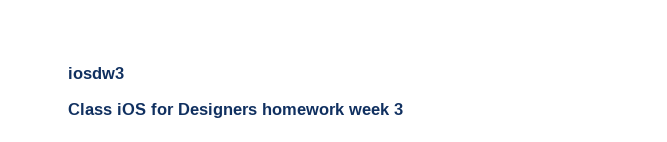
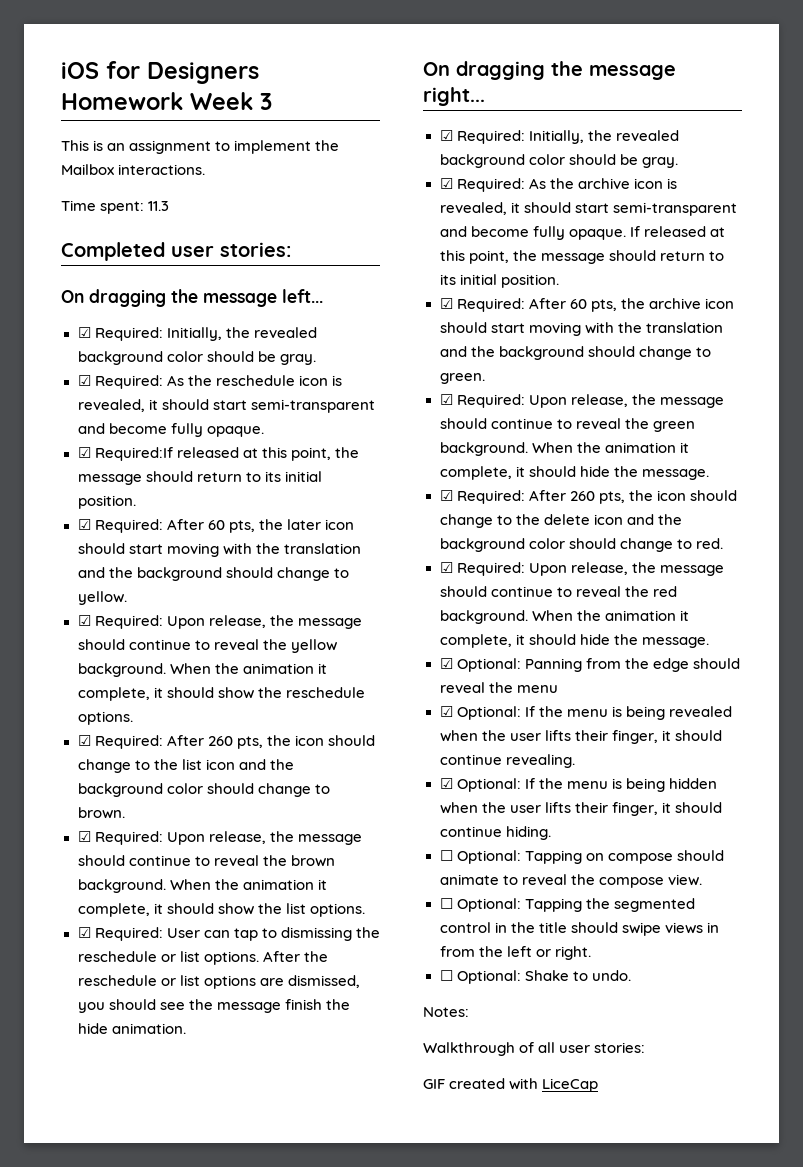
- iosdw3
- Class iOS for Designers homework week 3
+ iOS for Designers Homework Week 3
+ This is an assignment to implement the Mailbox interactions.
+ Time spent: 11.3
+ Completed user stories:
+ On dragging the message left...
+ ☑ Required: Initially, the revealed background color should be gray.
+ ☑ Required: As the reschedule icon is revealed, it should start semi-transparent and become fully opaque.
+ ☑ Required:If released at this point, the message should return to its initial position.
+ ☑ Required: After 60 pts, the later icon should start moving with the translation and the background should change to yellow.
+ ☑ Required: Upon release, the message should continue to reveal the yellow background. When the animation it complete, it should show the reschedule options.
+ ☑ Required: After 260 pts, the icon should change to the list icon and the background color should change to brown.
+ ☑ Required: Upon release, the message should continue to reveal the brown background. When the animation it complete, it should show the list options.
+ ☑ Required: User can tap to dismissing the reschedule or list options. After the reschedule or list options are dismissed, you should see the message finish the hide animation.
+ On dragging the message right...
+ ☑ Required: Initially, the revealed background color should be gray.
+ ☑ Required: As the archive icon is revealed, it should start semi-transparent and become fully opaque. If released at this point, the message should return to its initial position.
+ ☑ Required: After 60 pts, the archive icon should start moving with the translation and the background should change to green.
+ ☑ Required: Upon release, the message should continue to reveal the green background. When the animation it complete, it should hide the message.
+ ☑ Required: After 260 pts, the icon should change to the delete icon and the background color should change to red.
+ ☑ Required: Upon release, the message should continue to reveal the red background. When the animation it complete, it should hide the message.
+ ☑ Optional: Panning from the edge should reveal the menu
+ ☑ Optional: If the menu is being revealed when the user lifts their finger, it should continue revealing.
+ ☑ Optional: If the menu is being hidden when the user lifts their finger, it should continue hiding.
+ ☐ Optional: Tapping on compose should animate to reveal the compose view.
+ ☐ Optional: Tapping the segmented control in the title should swipe views in from the left or right.
+ ☐ Optional: Shake to undo.
+ Notes:
+ Walkthrough of all user stories:
+ GIF created with LiceCap

